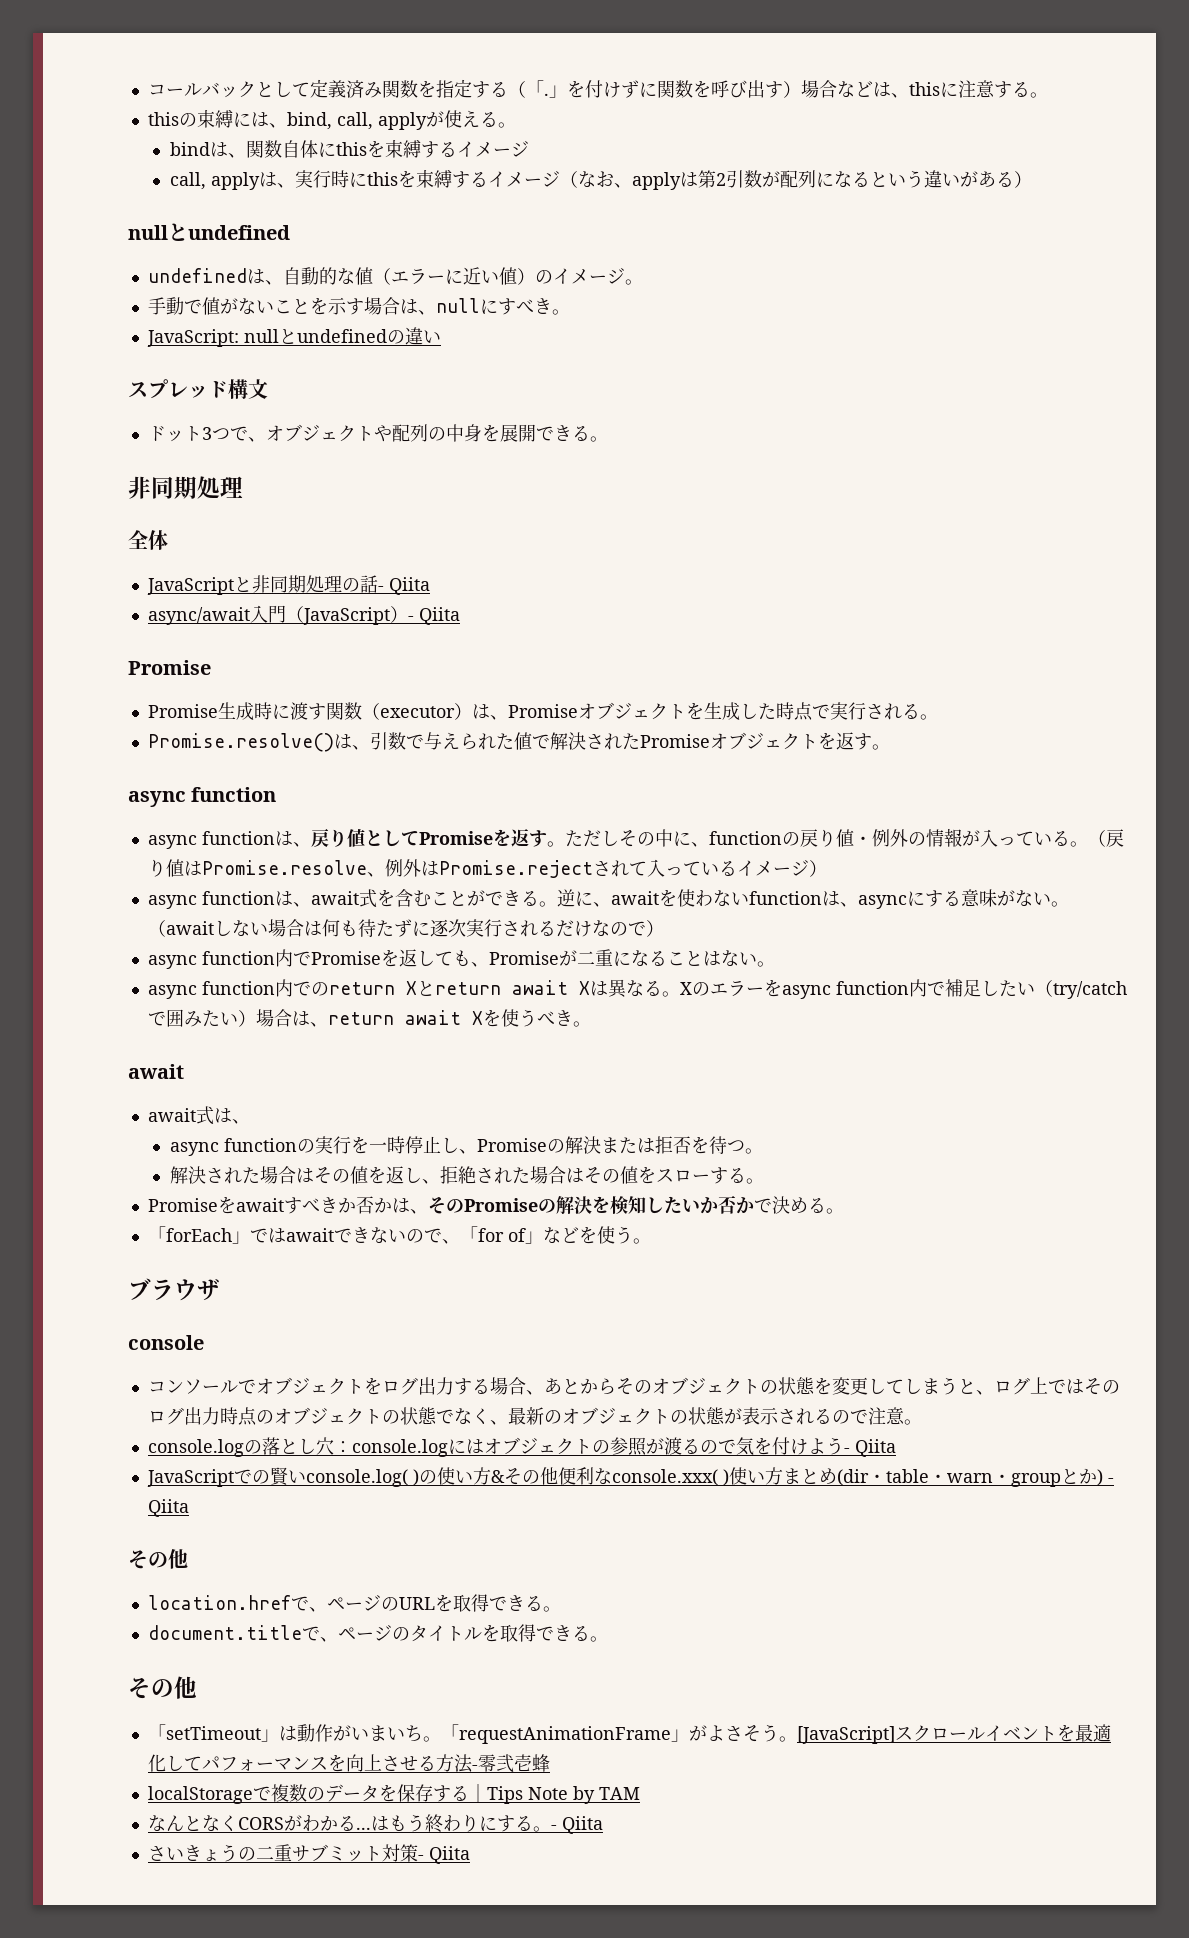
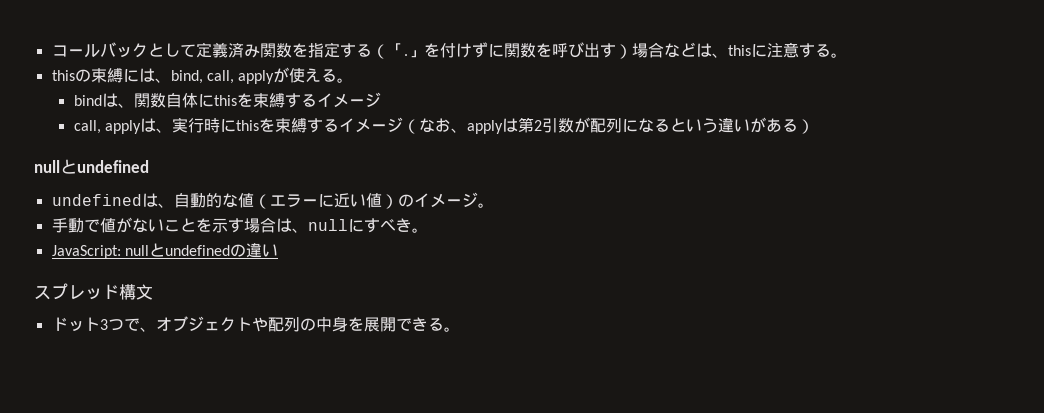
  ドット3つで、オブジェクトや配列の中身を展開できる。
- 非同期処理
- 全体
- JavaScriptと非同期処理の話- Qiita
- async/await入門（JavaScript）- Qiita
- Promise
- Promise生成時に渡す関数（executor）は、Promiseオブジェクトを生成した時点で実行される。
- Promise.resolve()は、引数で与えられた値で解決されたPromiseオブジェクトを返す。
- async function
- async functionは、戻り値としてPromiseを返す。ただしその中に、functionの戻り値・例外の情報が入っている。（戻り値はPromise.resolve、例外はPromise.rejectされて入っているイメージ）
- async functionは、await式を含むことができる。逆に、awaitを使わないfunctionは、asyncにする意味がない。（awaitしない場合は何も待たずに逐次実行されるだけなので）
- async function内でPromiseを返しても、Promiseが二重になることはない。
- async function内でのreturn Xとreturn await Xは異なる。Xのエラーをasync function内で補足したい（try/catchで囲みたい）場合は、return await Xを使うべき。
- await
- await式は、
- async functionの実行を一時停止し、Promiseの解決または拒否を待つ。
- 解決された場合はその値を返し、拒絶された場合はその値をスローする。
- Promiseをawaitすべきか否かは、そのPromiseの解決を検知したいか否かで決める。
- 「forEach」ではawaitできないので、「for of」などを使う。
- ブラウザ
- console
- コンソールでオブジェクトをログ出力する場合、あとからそのオブジェクトの状態を変更してしまうと、ログ上ではそのログ出力時点のオブジェクトの状態でなく、最新のオブジェクトの状態が表示されるので注意。
- console.logの落とし穴：console.logにはオブジェクトの参照が渡るので気を付けよう- Qiita
- JavaScriptでの賢いconsole.log( )の使い方&その他便利なconsole.xxx( )使い方まとめ(dir・table・warn・groupとか) - Qiita
- その他
- location.hrefで、ページのURLを取得できる。
- document.titleで、ページのタイトルを取得できる。
- その他
- 「setTimeout」は動作がいまいち。「requestAnimationFrame」がよさそう。[JavaScript]スクロールイベントを最適化してパフォーマンスを向上させる方法-零弐壱蜂
- localStorageで複数のデータを保存する｜Tips Note by TAM
- なんとなくCORSがわかる...はもう終わりにする。- Qiita
- さいきょうの二重サブミット対策- Qiita

